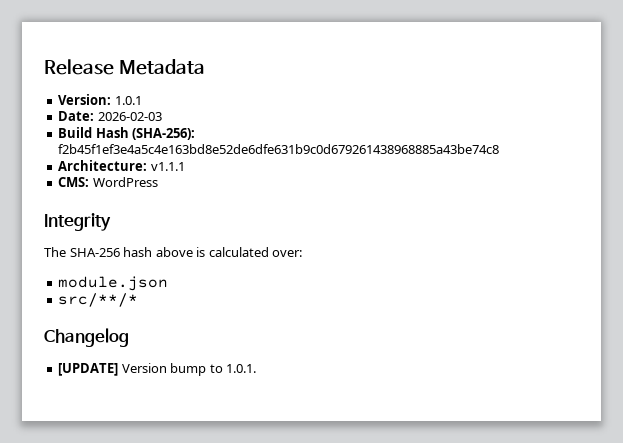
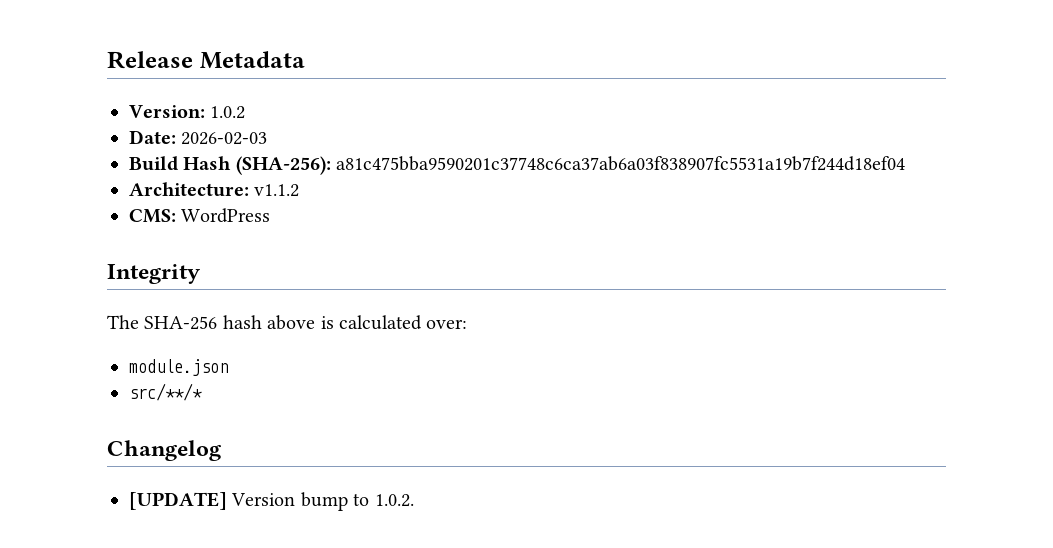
- Version: 1.0.1
+ Version: 1.0.2
- Build Hash (SHA-256): f2b45f1ef3e4a5c4e163bd8e52de6dfe631b9c0d679261438968885a43be74c8
+ Build Hash (SHA-256): a81c475bba9590201c37748c6ca37ab6a03f838907fc5531a19b7f244d18ef04
- Architecture: v1.1.1
+ Architecture: v1.1.2
- [UPDATE] Version bump to 1.0.1.
+ [UPDATE] Version bump to 1.0.2.

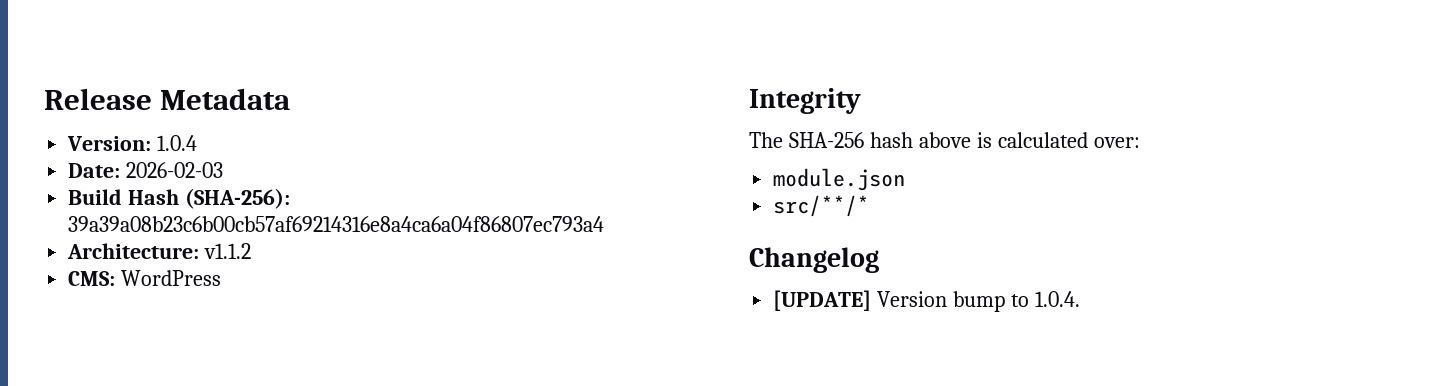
- Version: 1.0.2
+ Version: 1.0.4
- Build Hash (SHA-256): a81c475bba9590201c37748c6ca37ab6a03f838907fc5531a19b7f244d18ef04
+ Build Hash (SHA-256): 39a39a08b23c6b00cb57af69214316e8a4ca6a04f86807ec793a4
- [UPDATE] Version bump to 1.0.2.
+ [UPDATE] Version bump to 1.0.4.

